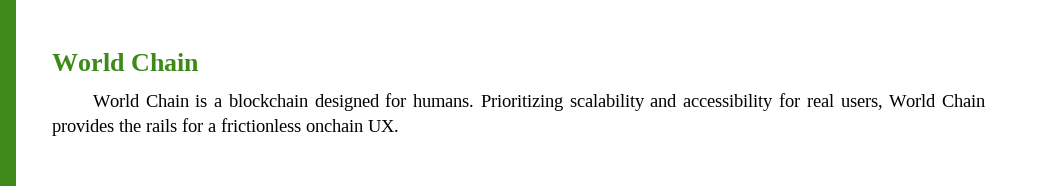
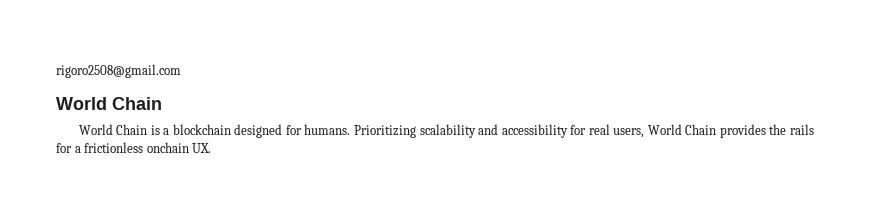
+ rigoro2508@gmail.com

